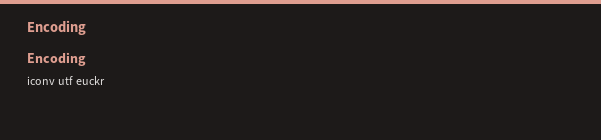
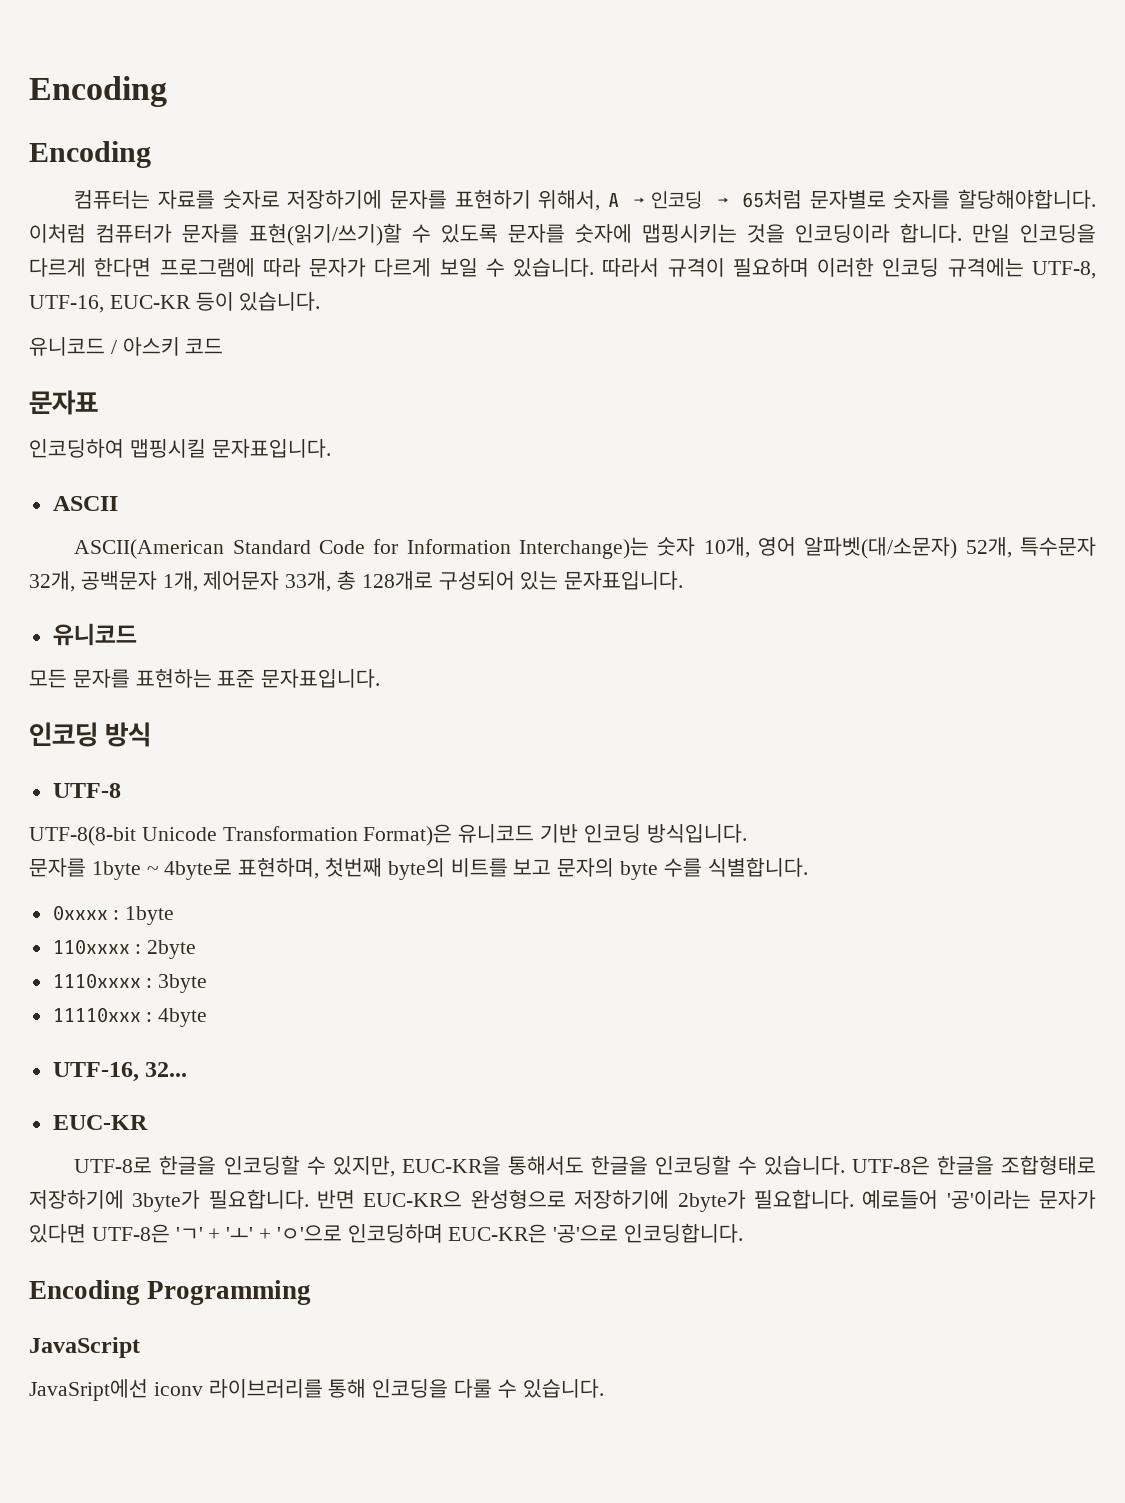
- iconv utf euckr
+ 컴퓨터는 자료를 숫자로 저장하기에 문자를 표현하기 위해서, A → 인코딩 → 65처럼 문자별로 숫자를 할당해야합니다. 이처럼 컴퓨터가 문자를 표현(읽기/쓰기)할 수 있도록 문자를 숫자에 맵핑시키는 것을 인코딩이라 합니다. 만일 인코딩을 다르게 한다면 프로그램에 따라 문자가 다르게 보일 수 있습니다. 따라서 규격이 필요하며 이러한 인코딩 규격에는 UTF-8, UTF-16, EUC-KR 등이 있습니다.
+ 유니코드 / 아스키 코드
+ 문자표
+ 인코딩하여 맵핑시킬 문자표입니다.
+ ASCII
+ ASCII(American Standard Code for Information Interchange)는 숫자 10개, 영어 알파벳(대/소문자) 52개, 특수문자 32개, 공백문자 1개, 제어문자 33개, 총 128개로 구성되어 있는 문자표입니다.
+ 유니코드
+ 모든 문자를 표현하는 표준 문자표입니다.
+ 인코딩 방식
+ UTF-8
+ UTF-8(8-bit Unicode Transformation Format)은 유니코드 기반 인코딩 방식입니다.
+ 문자를 1byte ~ 4byte로 표현하며, 첫번째 byte의 비트를 보고 문자의 byte 수를 식별합니다.
+ 0xxxx : 1byte
+ 110xxxx : 2byte
+ 1110xxxx : 3byte
+ 11110xxx : 4byte
+ UTF-16, 32...
+ EUC-KR
+ UTF-8로 한글을 인코딩할 수 있지만, EUC-KR을 통해서도 한글을 인코딩할 수 있습니다. UTF-8은 한글을 조합형태로 저장하기에 3byte가 필요합니다. 반면 EUC-KR으 완성형으로 저장하기에 2byte가 필요합니다. 예로들어 '공'이라는 문자가 있다면 UTF-8은 'ㄱ' + 'ㅗ' + 'ㅇ'으로 인코딩하며 EUC-KR은 '공'으로 인코딩합니다.
+ Encoding Programming
+ JavaScript
+ JavaSript에선 iconv 라이브러리를 통해 인코딩을 다룰 수 있습니다.

